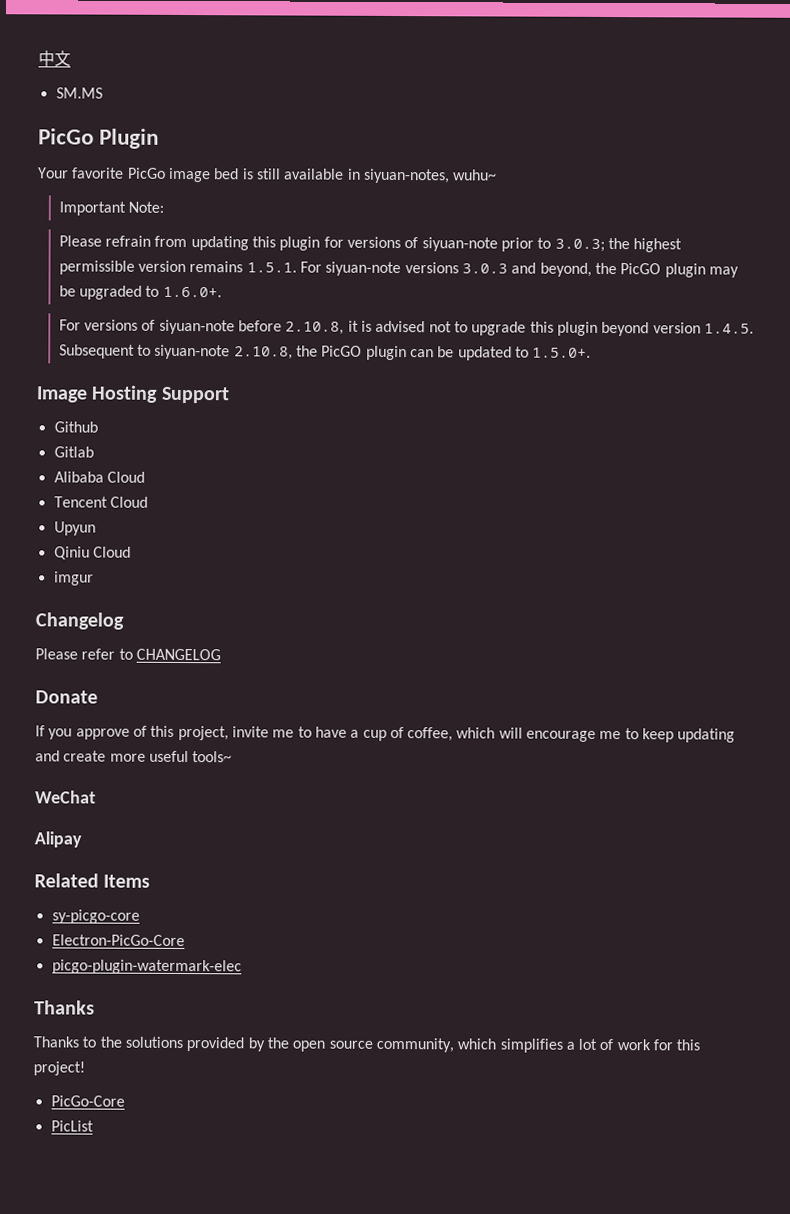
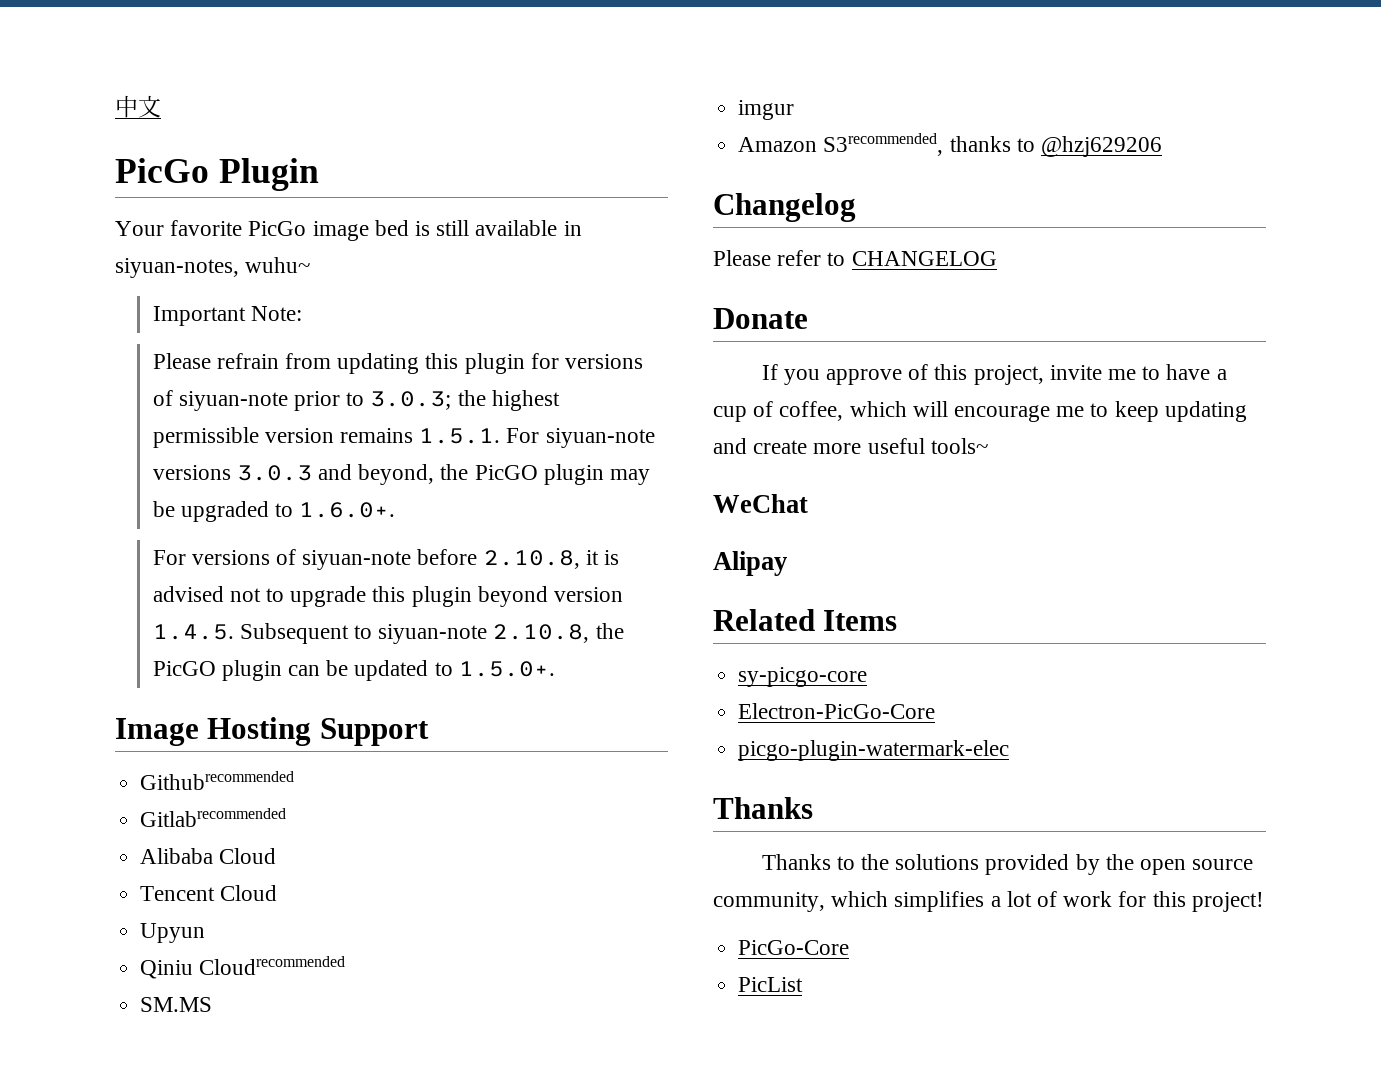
- SM.MS
- Github
- Gitlab
+ Githubrecommended
+ Gitlabrecommended
- Qiniu Cloud
+ Qiniu Cloudrecommended
+ SM.MS
+ Amazon S3recommended, thanks to @hzj629206

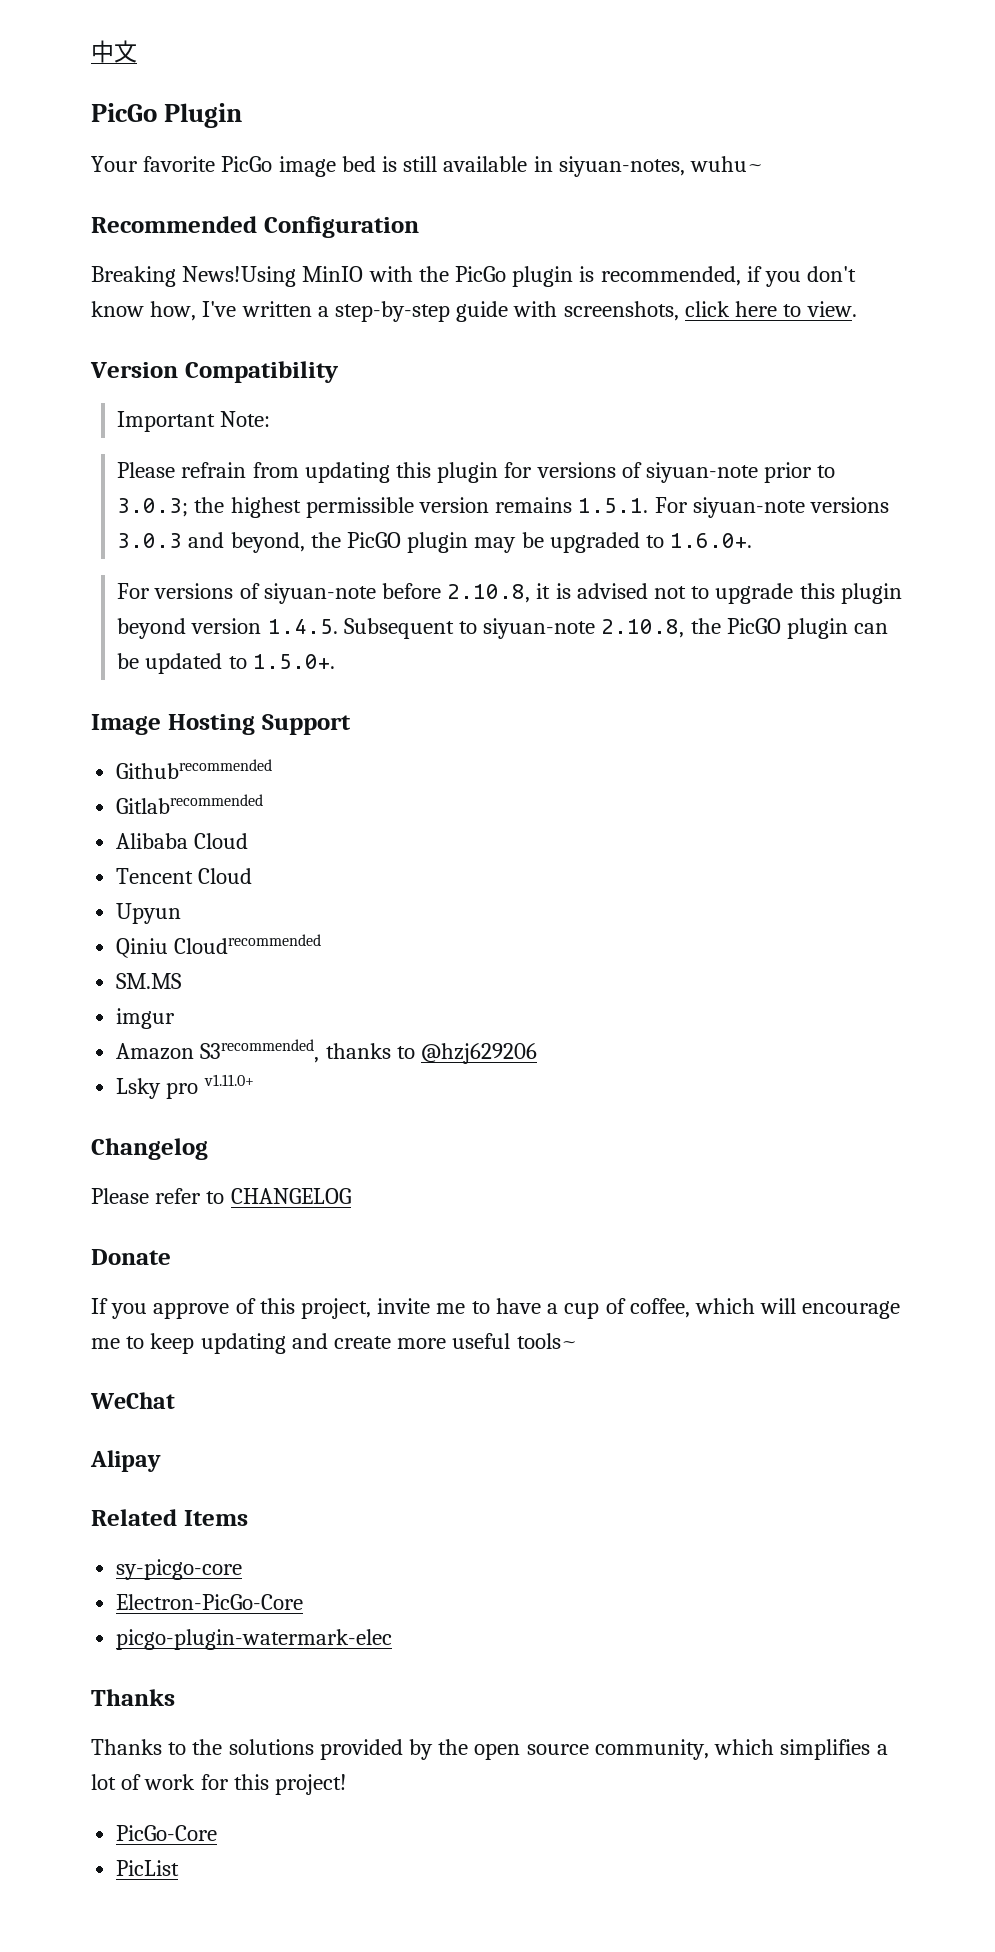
+ Recommended Configuration
+ Breaking News!Using MinIO with the PicGo plugin is recommended, if you don't know how, I've written a step-by-step guide with screenshots, click here to view.
+ Version Compatibility
+ Lsky pro v1.11.0+

